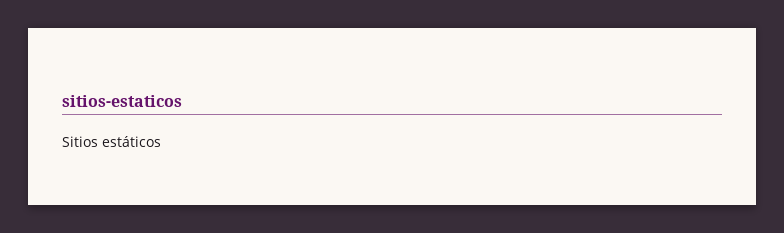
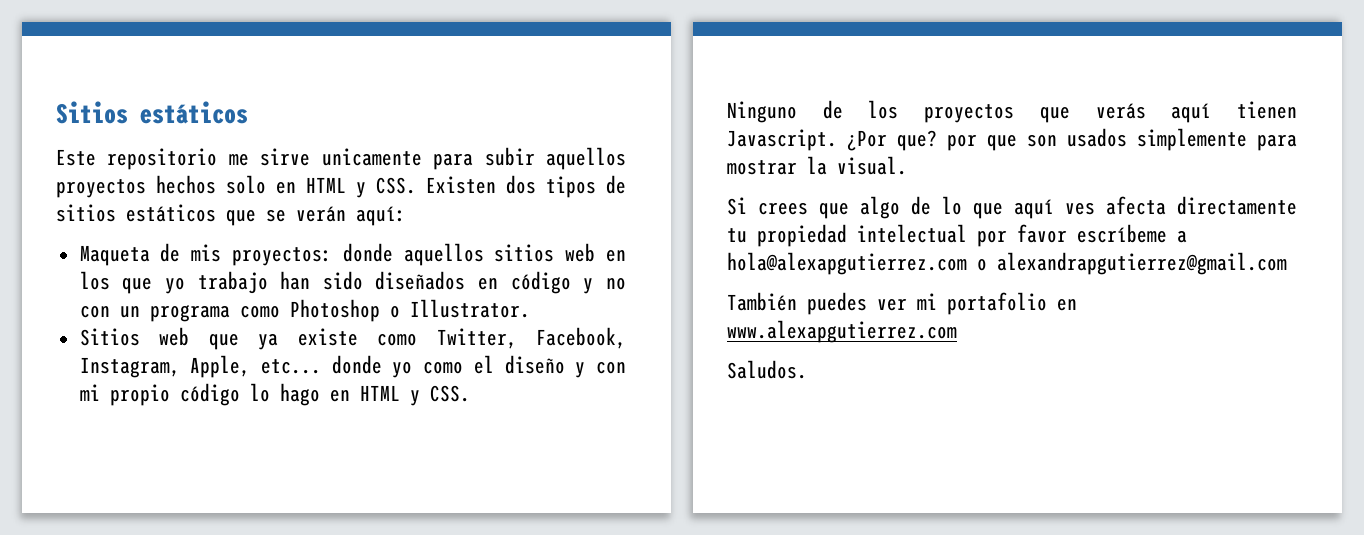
- sitios-estaticos
  Sitios estáticos
+ Este repositorio me sirve unicamente para subir aquellos proyectos hechos solo en HTML y CSS. Existen dos tipos de sitios estáticos que se verán aquí:
+ Maqueta de mis proyectos: donde aquellos sitios web en los que yo trabajo han sido diseñados en código y no con un programa como Photoshop o Illustrator.
+ Sitios web que ya existe como Twitter, Facebook, Instagram, Apple, etc... donde yo como el diseño y con mi propio código lo hago en HTML y CSS.
+ Ninguno de los proyectos que verás aquí tienen Javascript. ¿Por que? por que son usados simplemente para mostrar la visual.
+ Si crees que algo de lo que aquí ves afecta directamente tu propiedad intelectual por favor escríbeme a hola@alexapgutierrez.com o alexandrapgutierrez@gmail.com
+ También puedes ver mi portafolio en www.alexapgutierrez.com
+ Saludos.

